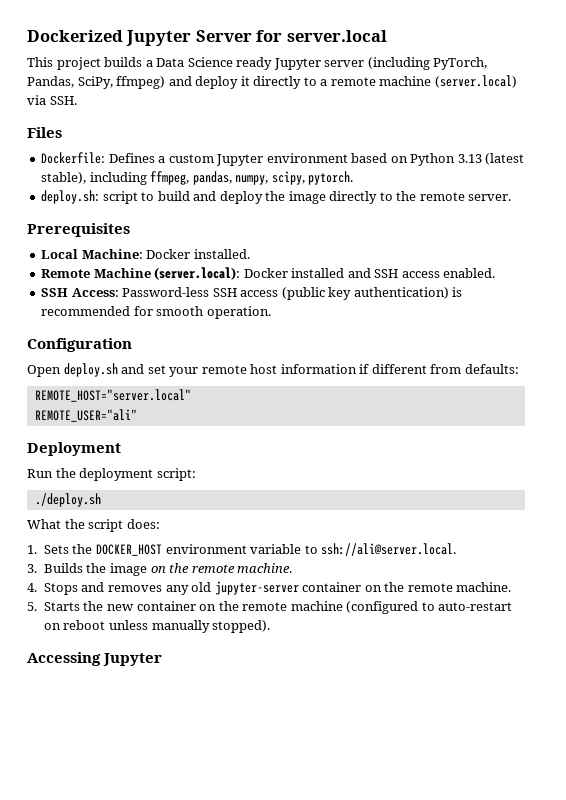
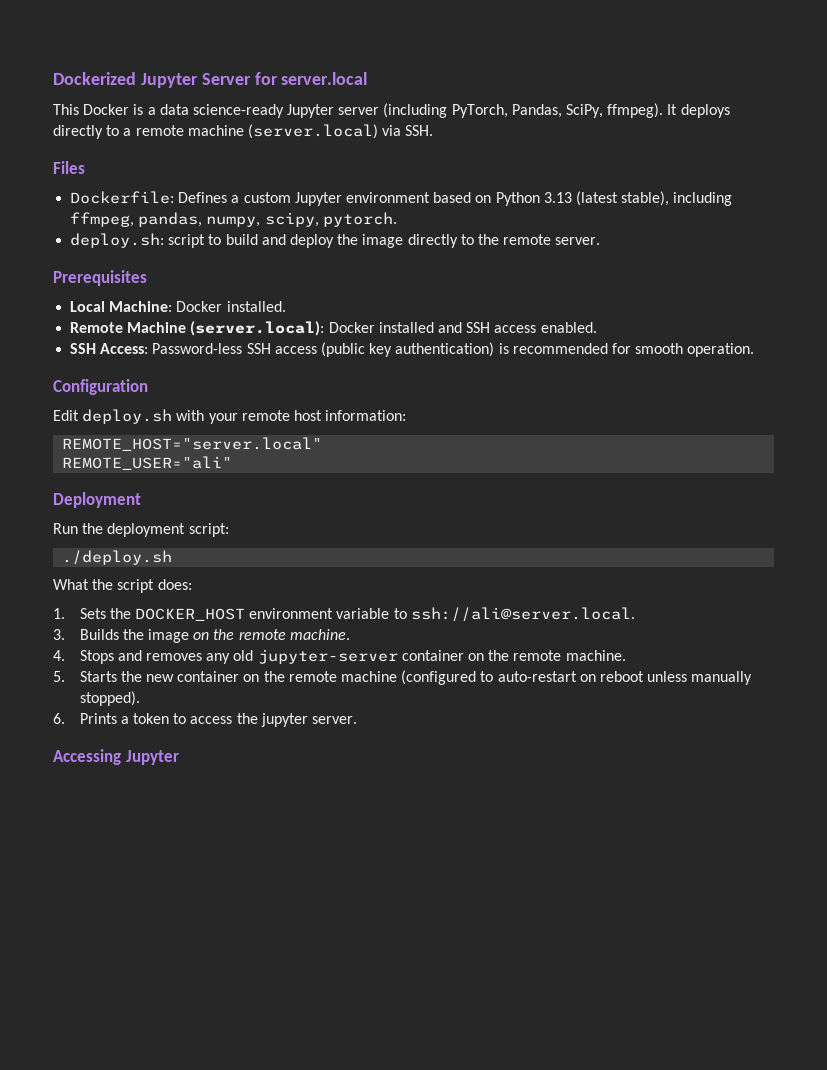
- This project builds a Data Science ready Jupyter server (including PyTorch, Pandas, SciPy, ffmpeg) and deploy it directly to a remote machine (server.local) via SSH.
+ This Docker is a data science-ready Jupyter server (including PyTorch, Pandas, SciPy, ffmpeg). It deploys directly to a remote machine (server.local) via SSH.
- Open deploy.sh and set your remote host information if different from defaults:
+ Edit deploy.sh with your remote host information:
+ 6. Prints a token to access the jupyter server.

